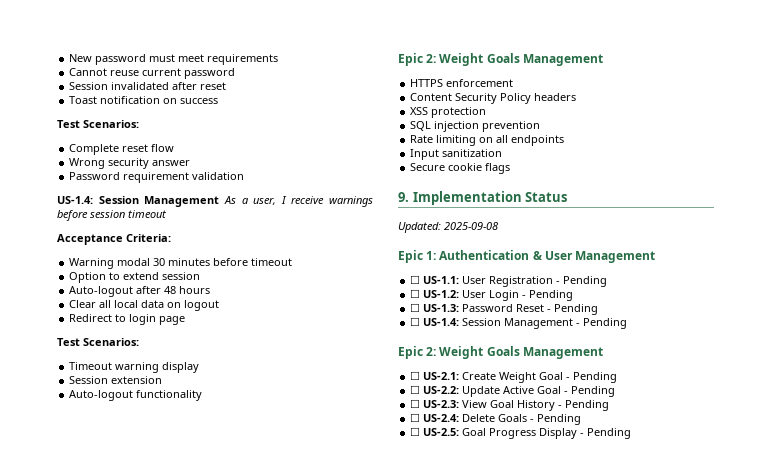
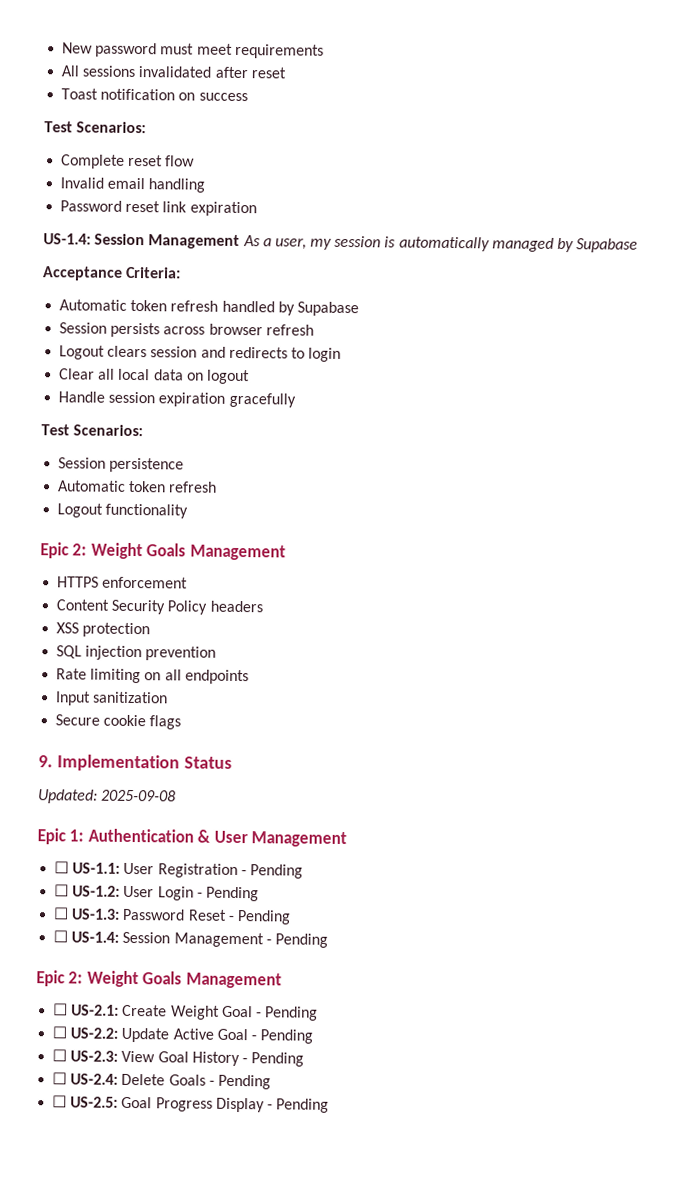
- Cannot reuse current password
- Session invalidated after reset
+ All sessions invalidated after reset
- Wrong security answer
- Password requirement validation
+ Invalid email handling
+ Password reset link expiration
- US-1.4: Session Management As a user, I receive warnings before session timeout
+ US-1.4: Session Management As a user, my session is automatically managed by Supabase
  Acceptance Criteria:
- Warning modal 30 minutes before timeout
- Option to extend session
- Auto-logout after 48 hours
+ Automatic token refresh handled by Supabase
+ Session persists across browser refresh
+ Logout clears session and redirects to login
- Redirect to login page
+ Handle session expiration gracefully
  Test Scenarios:
- Timeout warning display
- Session extension
- Auto-logout functionality
+ Session persistence
+ Automatic token refresh
+ Logout functionality

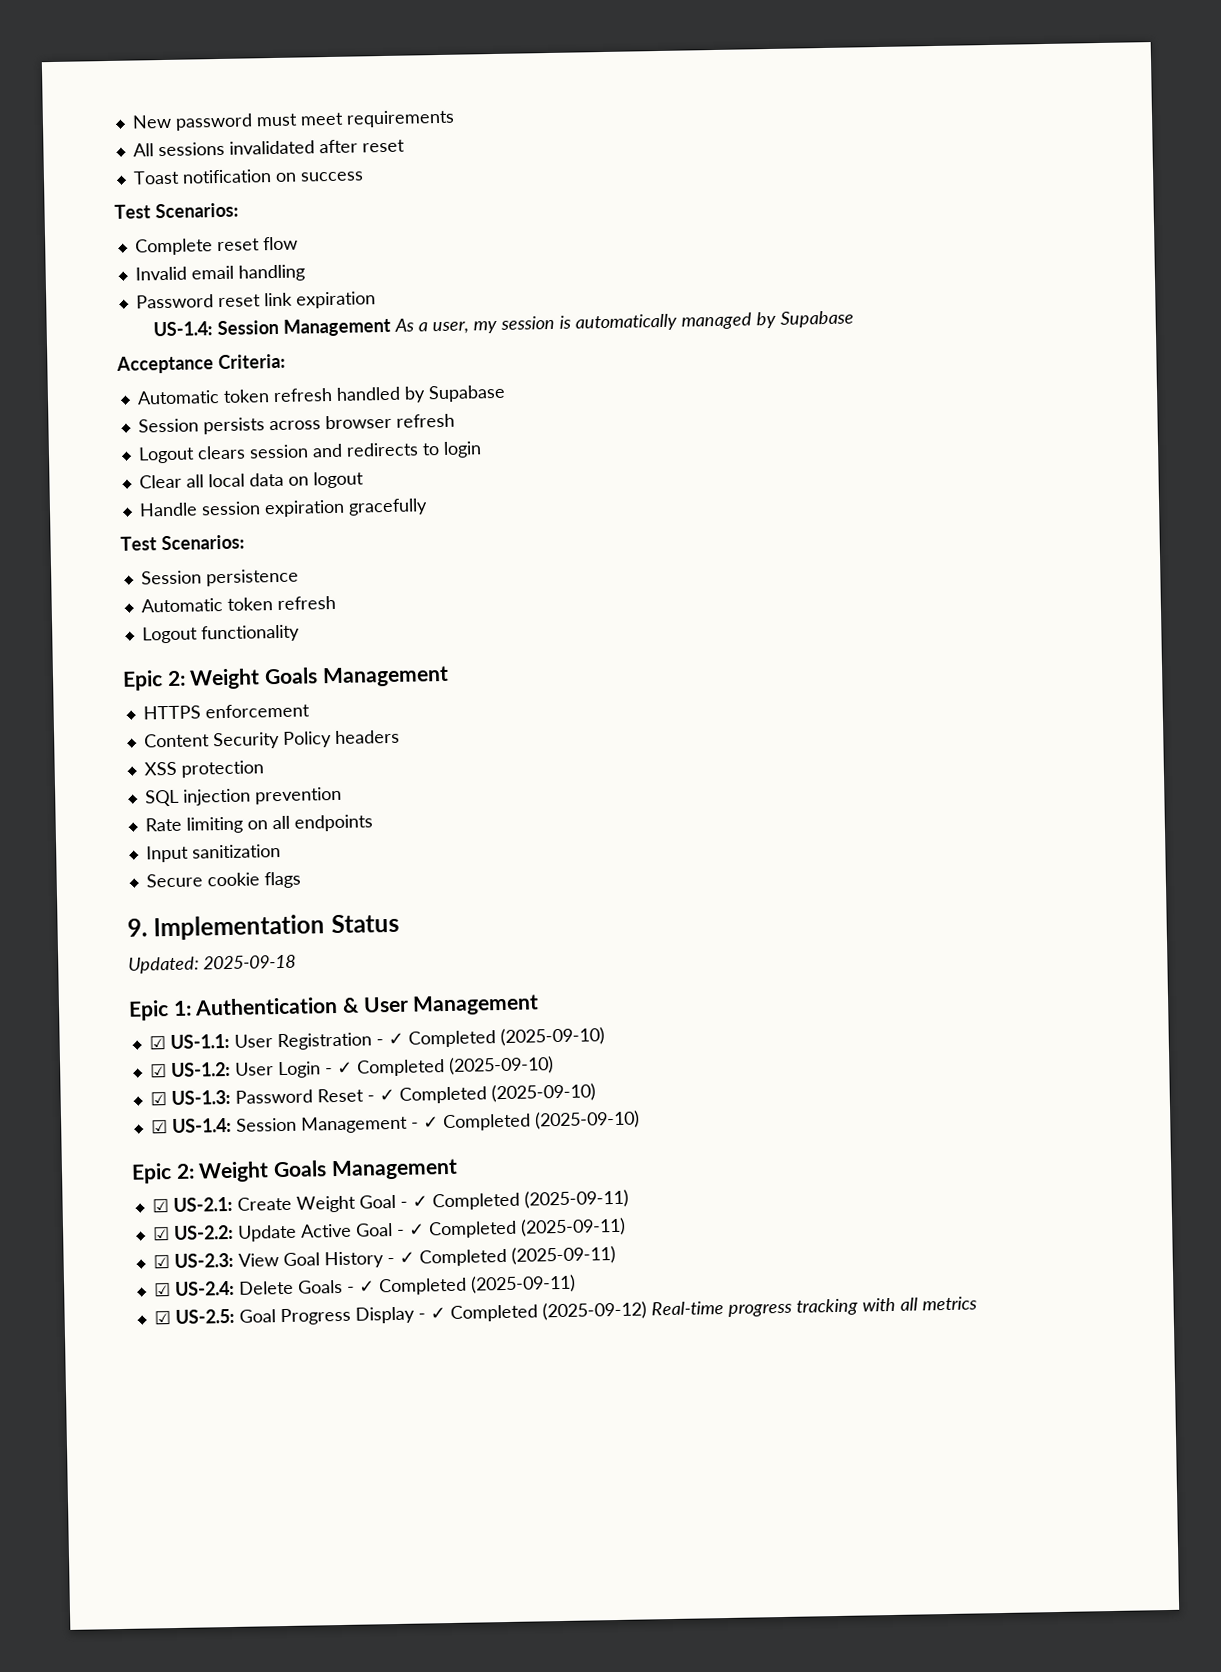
- Updated: 2025-09-08
+ Updated: 2025-09-18
- ☐ US-1.1: User Registration - Pending
- ☐ US-1.2: User Login - Pending
- ☐ US-1.3: Password Reset - Pending
- ☐ US-1.4: Session Management - Pending
+ ☑ US-1.1: User Registration - ✓ Completed (2025-09-10)
+ ☑ US-1.2: User Login - ✓ Completed (2025-09-10)
+ ☑ US-1.3: Password Reset - ✓ Completed (2025-09-10)
+ ☑ US-1.4: Session Management - ✓ Completed (2025-09-10)
  Epic 2: Weight Goals Management
- ☐ US-2.1: Create Weight Goal - Pending
- ☐ US-2.2: Update Active Goal - Pending
- ☐ US-2.3: View Goal History - Pending
- ☐ US-2.4: Delete Goals - Pending
- ☐ US-2.5: Goal Progress Display - Pending
+ ☑ US-2.1: Create Weight Goal - ✓ Completed (2025-09-11)
+ ☑ US-2.2: Update Active Goal - ✓ Completed (2025-09-11)
+ ☑ US-2.3: View Goal History - ✓ Completed (2025-09-11)
+ ☑ US-2.4: Delete Goals - ✓ Completed (2025-09-11)
+ ☑ US-2.5: Goal Progress Display - ✓ Completed (2025-09-12) Real-time progress tracking with all metrics

